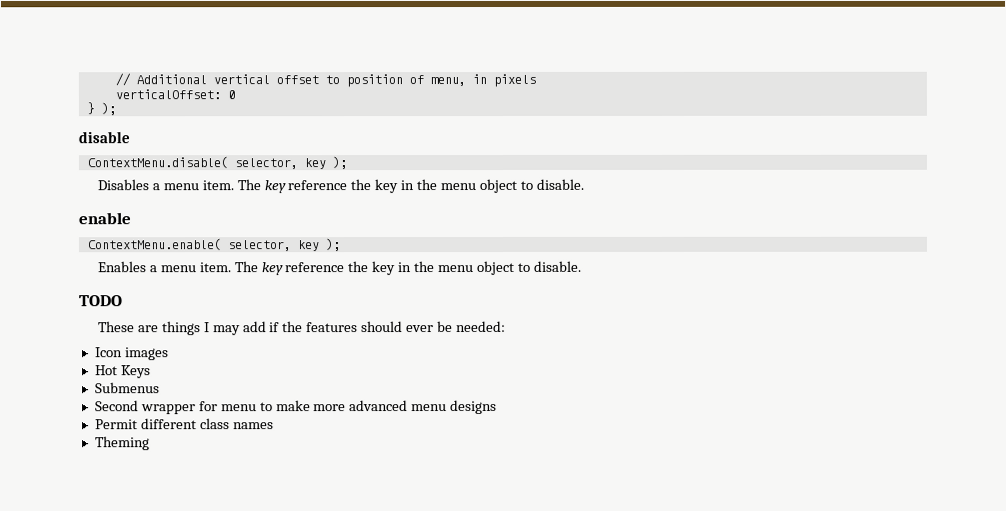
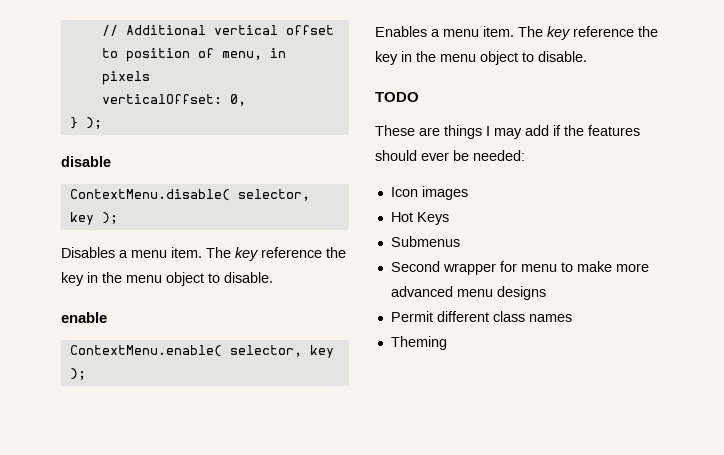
- verticalOffset: 0
+ verticalOffset: 0,

